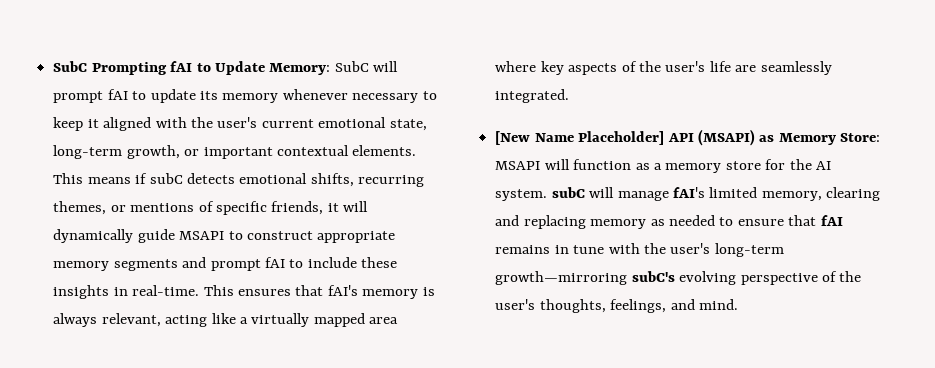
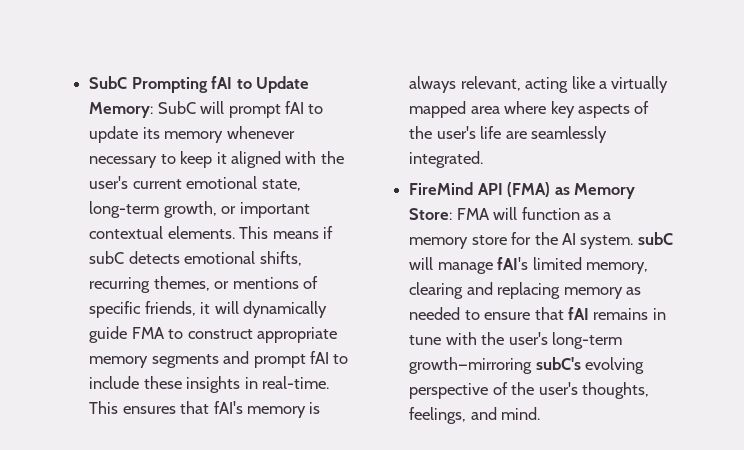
- This means if subC detects emotional shifts, recurring themes, or mentions of specific friends, it will dynamically guide MSAPI to construct appropriate memory segments and prompt fAI to include these insights in real-time.
+ This means if subC detects emotional shifts, recurring themes, or mentions of specific friends, it will dynamically guide FMA to construct appropriate memory segments and prompt fAI to include these insights in real-time.
- [New Name Placeholder] API (MSAPI) as Memory Store: MSAPI will function as a memory store for the AI system. subC will manage fAI's limited memory, clearing and replacing memory as needed to ensure that fAI remains in tune with the user's long-term growth—mirroring subC's evolving perspective of the user's thoughts, feelings, and mind.
+ FireMind API (FMA) as Memory Store: FMA will function as a memory store for the AI system. subC will manage fAI's limited memory, clearing and replacing memory as needed to ensure that fAI remains in tune with the user's long-term growth—mirroring subC's evolving perspective of the user's thoughts, feelings, and mind.

